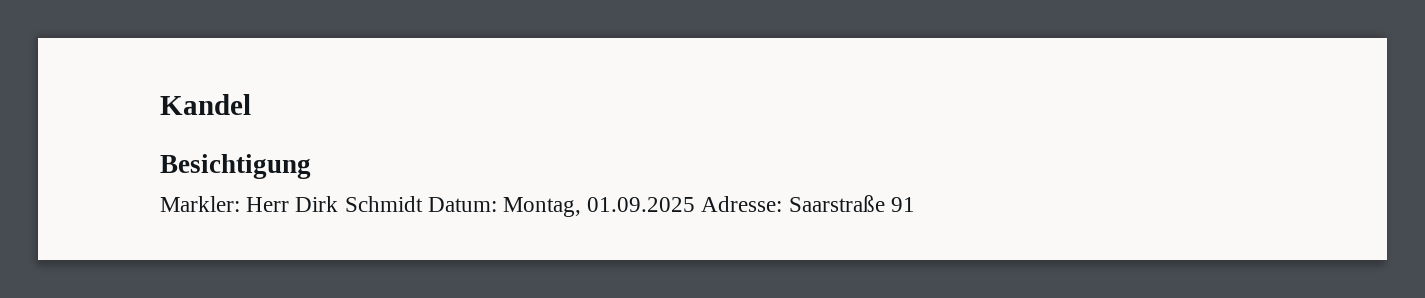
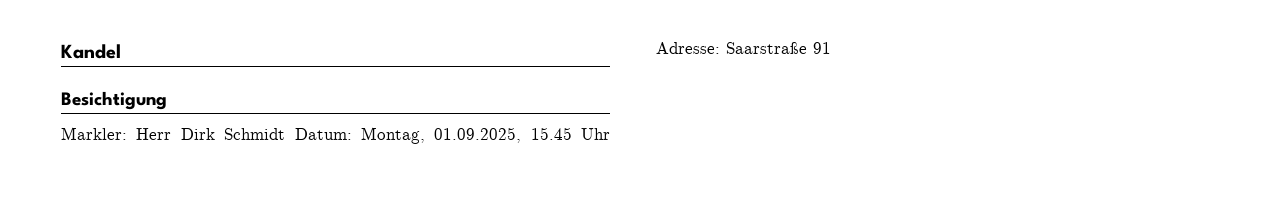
- Markler: Herr Dirk Schmidt Datum: Montag, 01.09.2025 Adresse: Saarstraße 91
+ Markler: Herr Dirk Schmidt Datum: Montag, 01.09.2025, 15.45 Uhr Adresse: Saarstraße 91

